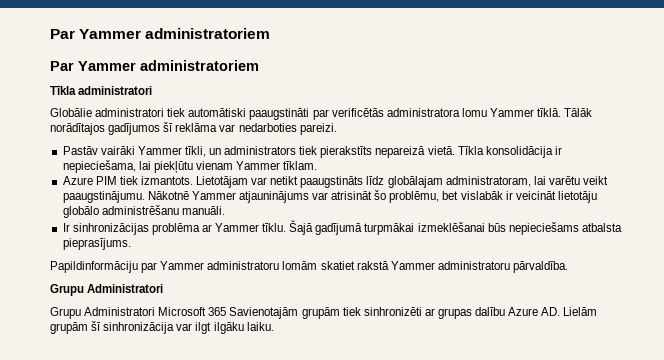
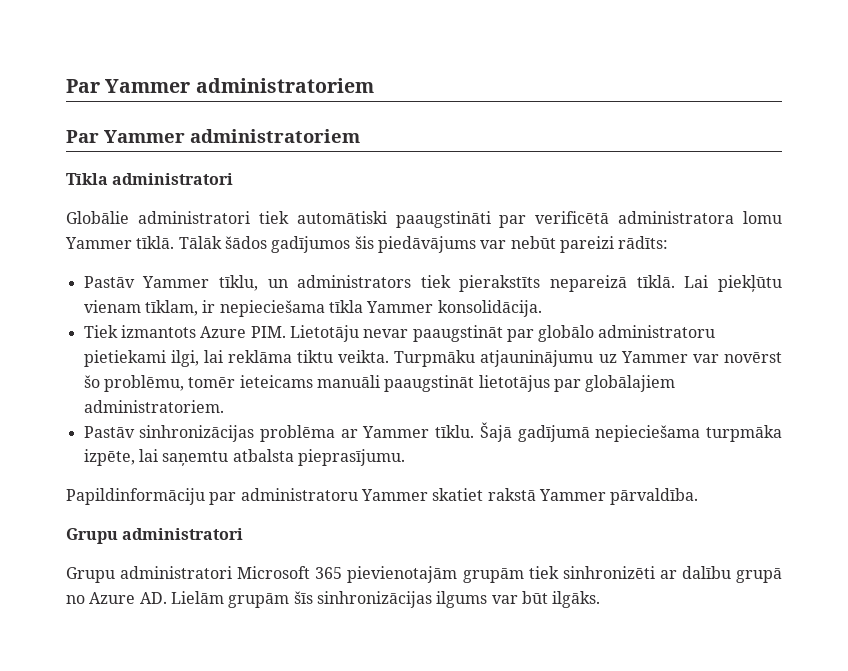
- Globālie administratori tiek automātiski paaugstināti par verificētās administratora lomu Yammer tīklā.
+ Globālie administratori tiek automātiski paaugstināti par verificētā administratora lomu Yammer tīklā.
- Tālāk norādītajos gadījumos šī reklāma var nedarboties pareizi.
- Pastāv vairāki Yammer tīkli, un administrators tiek pierakstīts nepareizā vietā. Tīkla konsolidācija ir nepieciešama, lai piekļūtu vienam Yammer tīklam.
- Azure PIM tiek izmantots. Lietotājam var netikt paaugstināts līdz globālajam administratoram, lai varētu veikt paaugstinājumu. Nākotnē Yammer atjauninājums var atrisināt šo problēmu, bet vislabāk ir veicināt lietotāju globālo administrēšanu manuāli.
- Ir sinhronizācijas problēma ar Yammer tīklu.
+ Tālāk šādos gadījumos šis piedāvājums var nebūt pareizi rādīts:
+ Pastāv Yammer tīklu, un administrators tiek pierakstīts nepareizā tīklā. Lai piekļūtu vienam tīklam, ir nepieciešama tīkla Yammer konsolidācija.
+ Tiek izmantots Azure PIM. Lietotāju nevar paaugstināt par globālo administratoru pietiekami ilgi, lai reklāma tiktu veikta. Turpmāku atjauninājumu uz Yammer var novērst šo problēmu, tomēr ieteicams manuāli paaugstināt lietotājus par globālajiem administratoriem.
+ Pastāv sinhronizācijas problēma ar Yammer tīklu.
- Šajā gadījumā turpmākai izmeklēšanai būs nepieciešams atbalsta pieprasījums.
+ Šajā gadījumā nepieciešama turpmāka izpēte, lai saņemtu atbalsta pieprasījumu.
- Papildinformāciju par Yammer administratoru lomām skatiet rakstā Yammer administratoru pārvaldība.
- Grupu Administratori
- Grupu Administratori Microsoft 365 Savienotajām grupām tiek sinhronizēti ar grupas dalību Azure AD. Lielām grupām šī sinhronizācija var ilgt ilgāku laiku.
+ Papildinformāciju par administratoru Yammer skatiet rakstā Yammer pārvaldība.
+ Grupu administratori
+ Grupu administratori Microsoft 365 pievienotajām grupām tiek sinhronizēti ar dalību grupā no Azure AD. Lielām grupām šīs sinhronizācijas ilgums var būt ilgāks.

